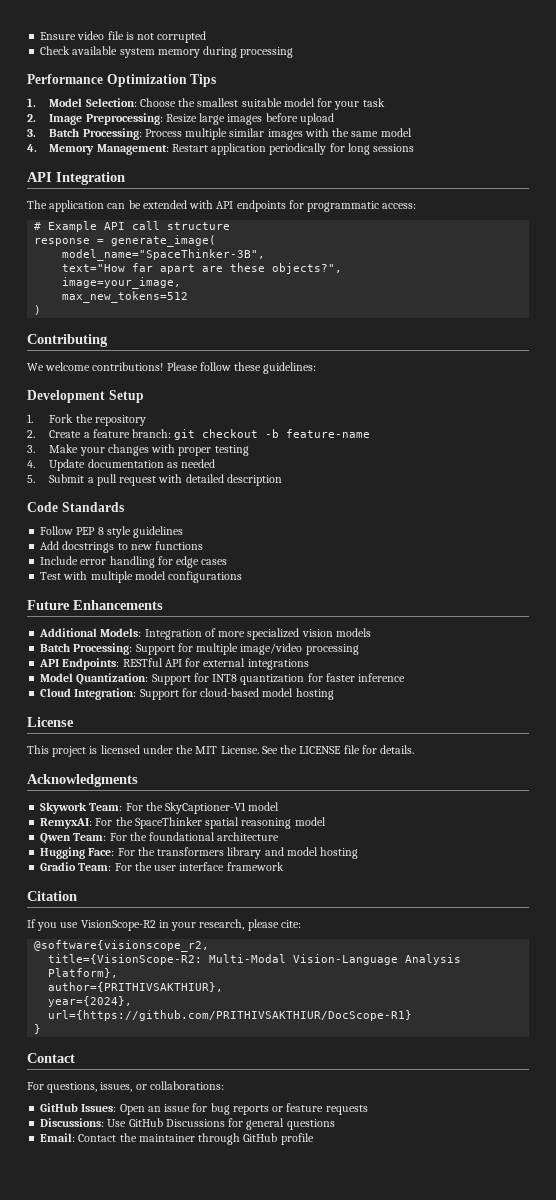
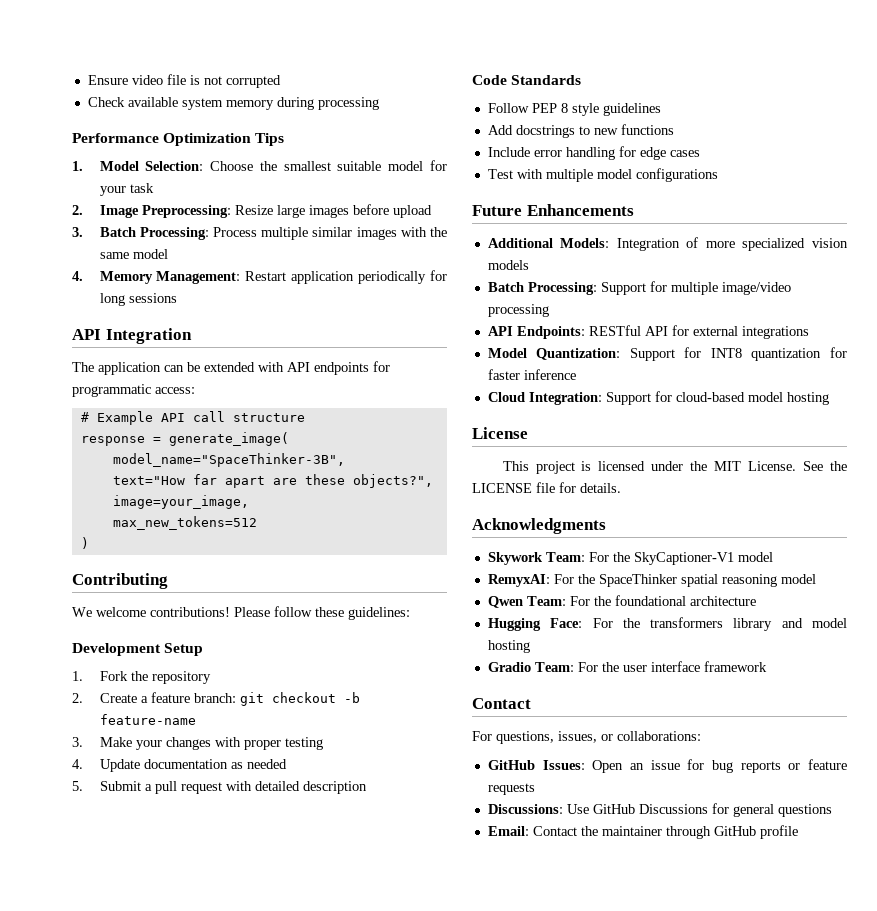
- Citation
- If you use VisionScope-R2 in your research, please cite:
- @software{visionscope_r2,
- title={VisionScope-R2: Multi-Modal Vision-Language Analysis Platform},
- author={PRITHIVSAKTHIUR},
- year={2024},
- url={https://github.com/PRITHIVSAKTHIUR/DocScope-R1}
- }

